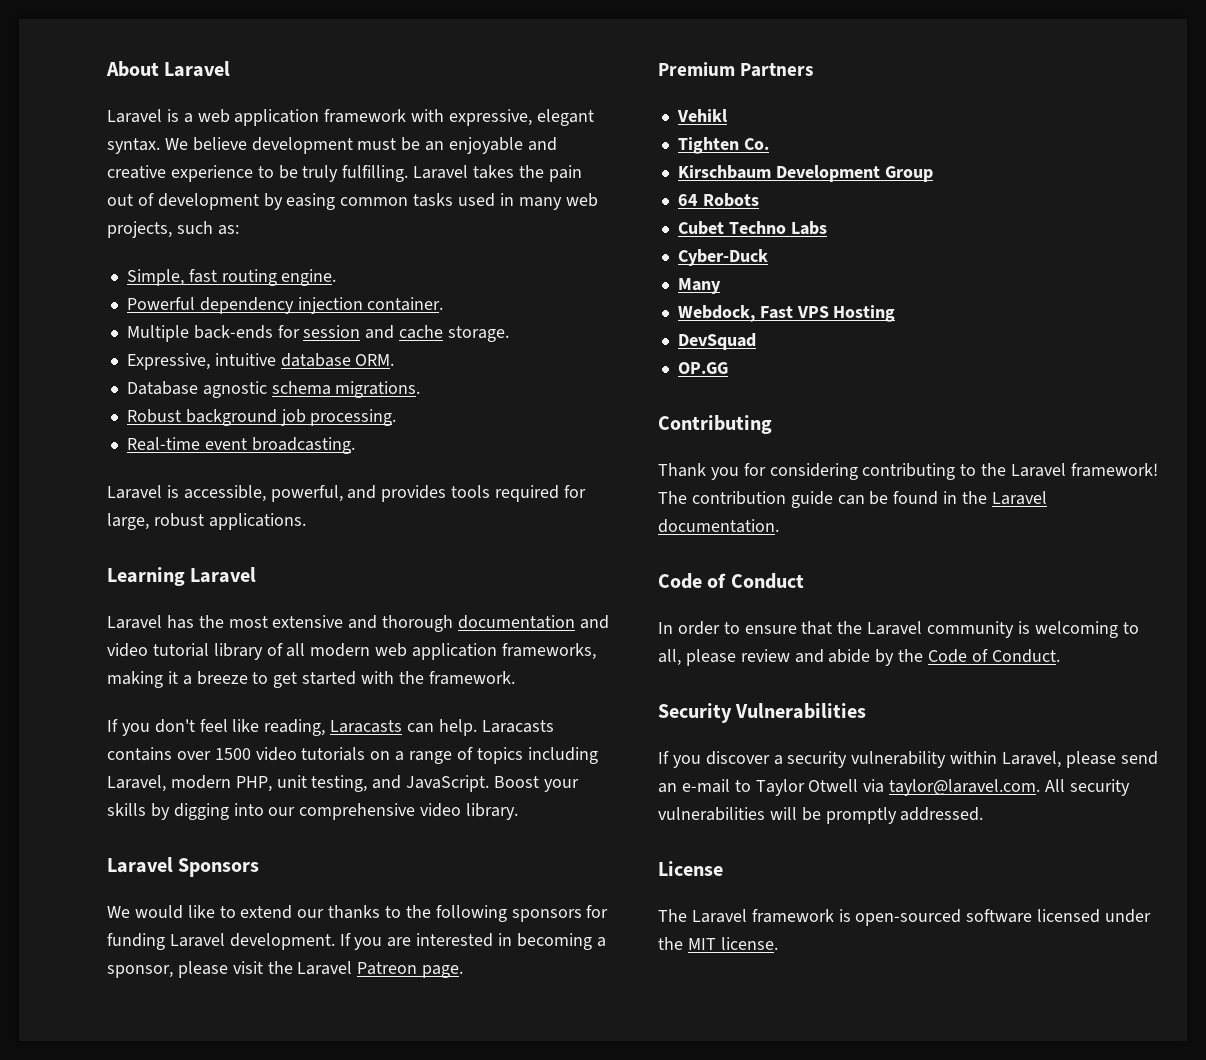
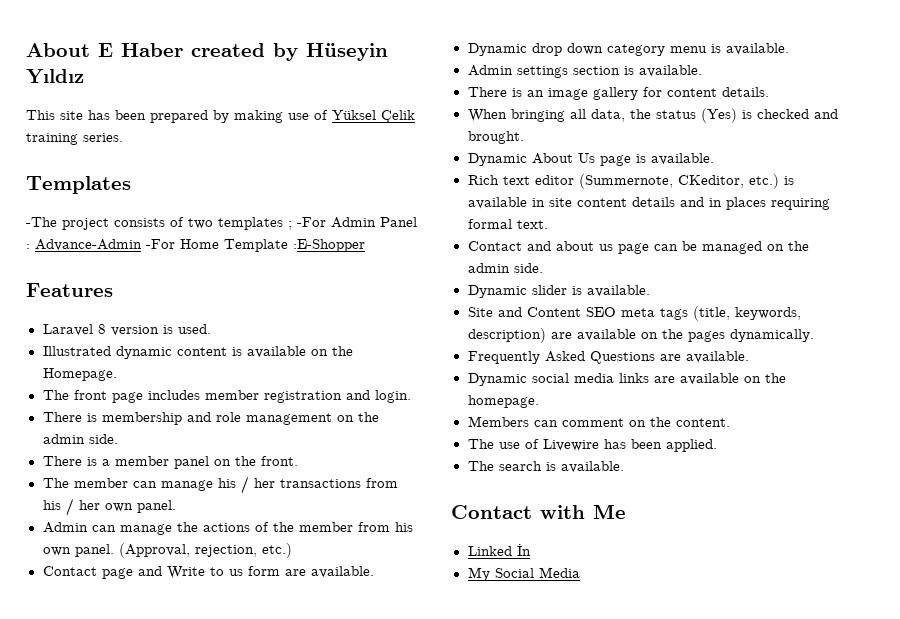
- About Laravel
- Laravel is a web application framework with expressive, elegant syntax. We believe development must be an enjoyable and creative experience to be truly fulfilling. Laravel takes the pain out of development by easing common tasks used in many web projects, such as:
- Simple, fast routing engine.
- Powerful dependency injection container.
- Multiple back-ends for session and cache storage.
- Expressive, intuitive database ORM.
- Database agnostic schema migrations.
- Robust background job processing.
- Real-time event broadcasting.
- Laravel is accessible, powerful, and provides tools required for large, robust applications.
- Learning Laravel
- Laravel has the most extensive and thorough documentation and video tutorial library of all modern web application frameworks, making it a breeze to get started with the framework.
- If you don't feel like reading, Laracasts can help. Laracasts contains over 1500 video tutorials on a range of topics including Laravel, modern PHP, unit testing, and JavaScript. Boost your skills by digging into our comprehensive video library.
- Laravel Sponsors
- We would like to extend our thanks to the following sponsors for funding Laravel development. If you are interested in becoming a sponsor, please visit the Laravel Patreon page.
- Premium Partners
- Vehikl
- Tighten Co.
- Kirschbaum Development Group
- 64 Robots
- Cubet Techno Labs
- Cyber-Duck
- Many
- Webdock, Fast VPS Hosting
- DevSquad
- OP.GG
- Contributing
- Thank you for considering contributing to the Laravel framework! The contribution guide can be found in the Laravel documentation.
- Code of Conduct
- In order to ensure that the Laravel community is welcoming to all, please review and abide by the Code of Conduct.
- Security Vulnerabilities
- If you discover a security vulnerability within Laravel, please send an e-mail to Taylor Otwell via taylor@laravel.com. All security vulnerabilities will be promptly addressed.
- License
- The Laravel framework is open-sourced software licensed under the MIT license.
+ About E Haber created by Hüseyin Yıldız
+ This site has been prepared by making use of Yüksel Çelik training series.
+ Templates
+ -The project consists of two templates ; -For Admin Panel : Advance-Admin -For Home Template :E-Shopper
+ Features
+ Laravel 8 version is used.
+ Illustrated dynamic content is available on the Homepage.
+ The front page includes member registration and login.
+ There is membership and role management on the admin side.
+ There is a member panel on the front.
+ The member can manage his / her transactions from his / her own panel.
+ Admin can manage the actions of the member from his own panel. (Approval, rejection, etc.)
+ Contact page and Write to us form are available.
+ Dynamic drop down category menu is available.
+ Admin settings section is available.
+ There is an image gallery for content details.
+ When bringing all data, the status (Yes) is checked and brought.
+ Dynamic About Us page is available.
+ Rich text editor (Summernote, CKeditor, etc.) is available in site content details and in places requiring formal text.
+ Contact and about us page can be managed on the admin side.
+ Dynamic slider is available.
+ Site and Content SEO meta tags (title, keywords, description) are available on the pages dynamically.
+ Frequently Asked Questions are available.
+ Dynamic social media links are available on the homepage.
+ Members can comment on the content.
+ The use of Livewire has been applied.
+ The search is available.
+ Contact with Me
+ Linked İn
+ My Social Media

